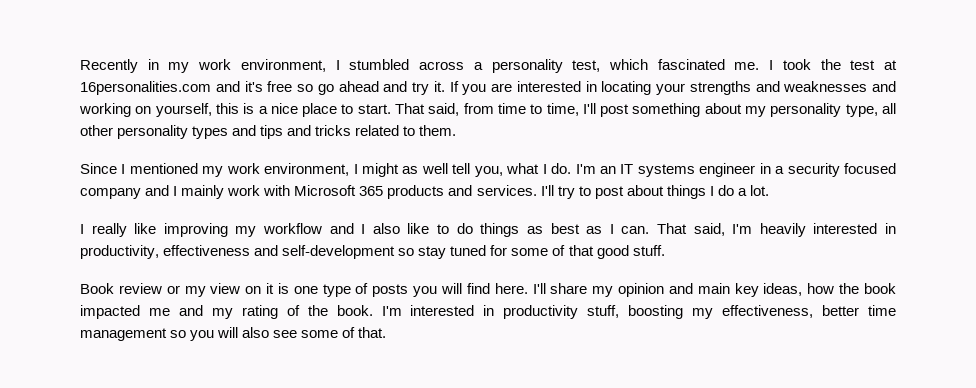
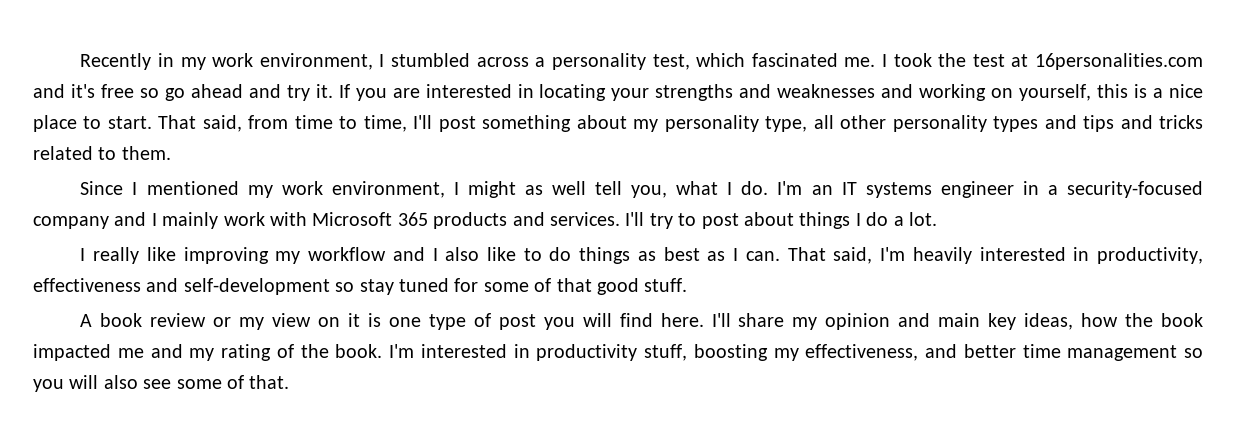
- I'm an IT systems engineer in a security focused company and I mainly work with Microsoft 365 products and services.
+ I'm an IT systems engineer in a security-focused company and I mainly work with Microsoft 365 products and services.
- Book review or my view on it is one type of posts you will find here.
+ A book review or my view on it is one type of post you will find here.
- I'm interested in productivity stuff, boosting my effectiveness, better time management so you will also see some of that.
+ I'm interested in productivity stuff, boosting my effectiveness, and better time management so you will also see some of that.

